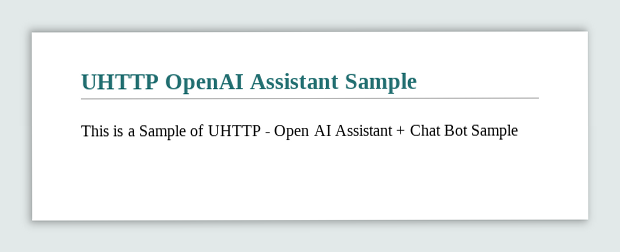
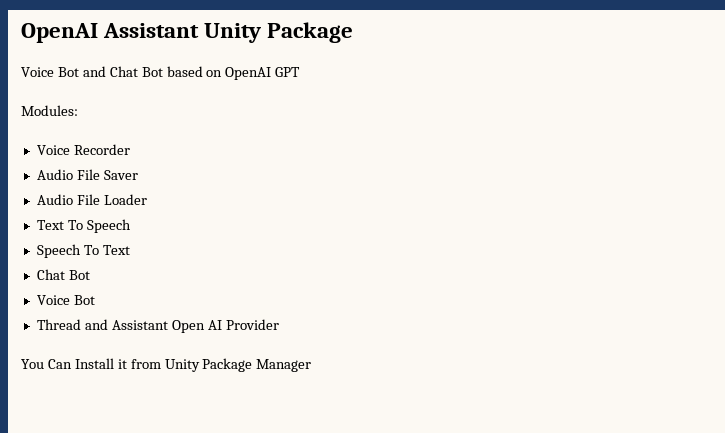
- UHTTP OpenAI Assistant Sample
- This is a Sample of UHTTP - Open AI Assistant + Chat Bot Sample
+ OpenAI Assistant Unity Package
+ Voice Bot and Chat Bot based on OpenAI GPT
+ Modules:
+ Voice Recorder
+ Audio File Saver
+ Audio File Loader
+ Text To Speech
+ Speech To Text
+ Chat Bot
+ Voice Bot
+ Thread and Assistant Open AI Provider
+ You Can Install it from Unity Package Manager

